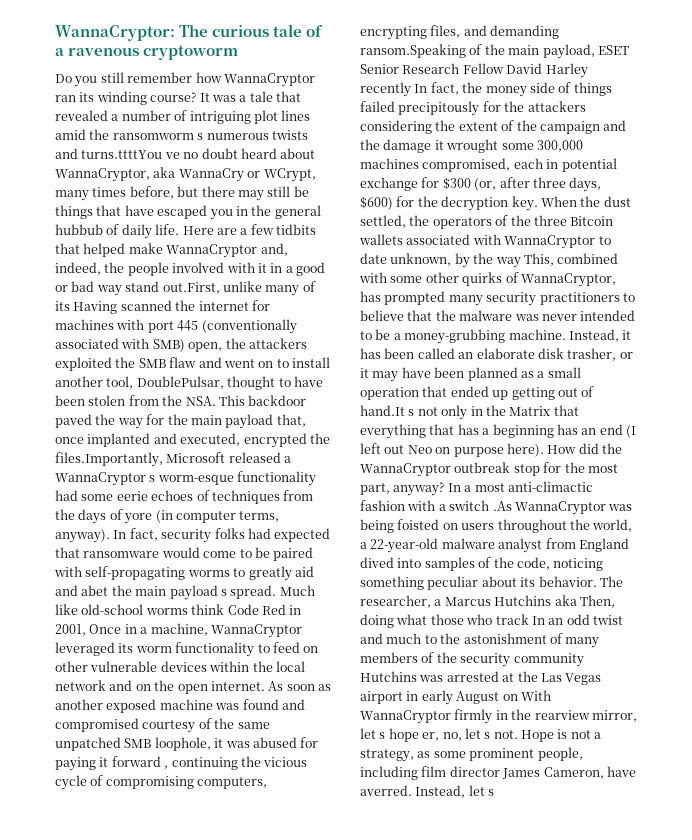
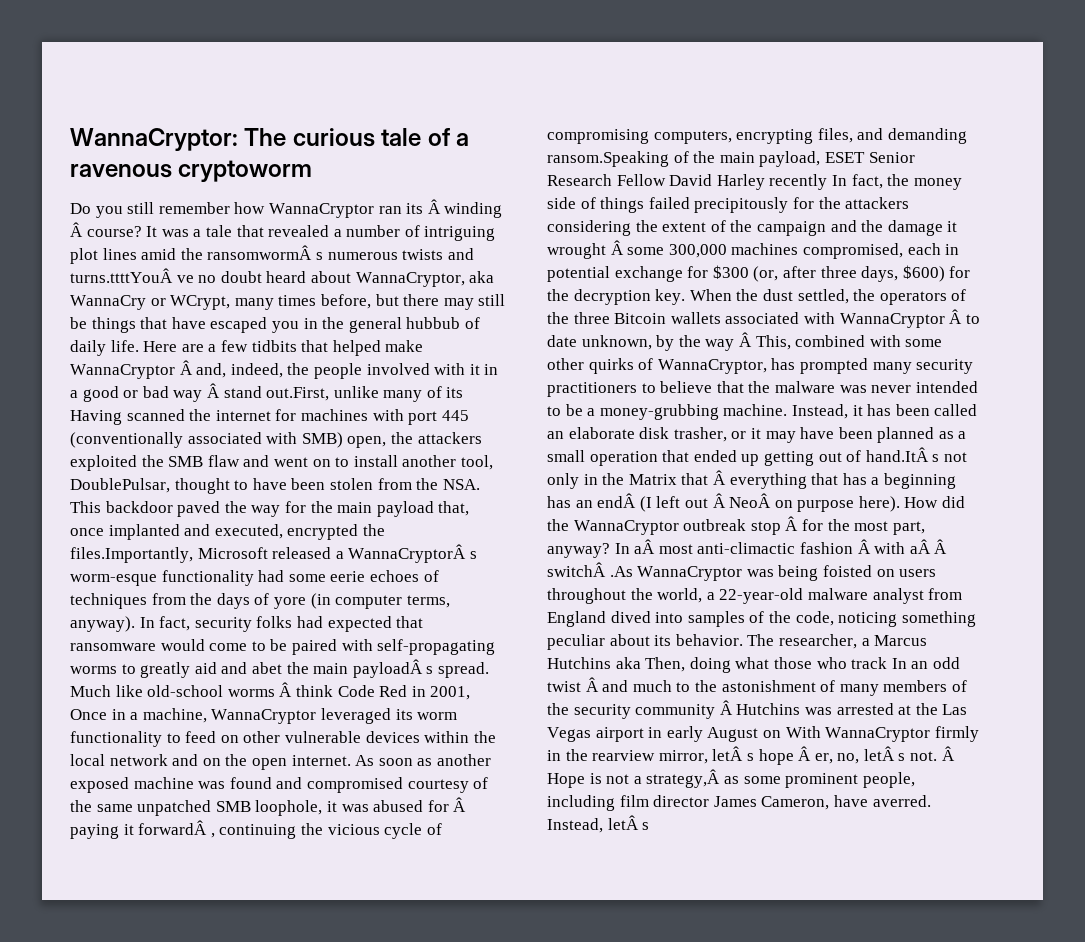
- Do you still remember how WannaCryptor ran its winding course?
+ Do you still remember how WannaCryptor ran its Â winding Â course?
- It was a tale that revealed a number of intriguing plot lines amid the ransomworm s numerous twists and turns.ttttYou ve no doubt heard about WannaCryptor, aka WannaCry or WCrypt, many times before, but there may still be things that have escaped you in the general hubbub of daily life.
+ It was a tale that revealed a number of intriguing plot lines amid the ransomwormÂ s numerous twists and turns.ttttYouÂ ve no doubt heard about WannaCryptor, aka WannaCry or WCrypt, many times before, but there may still be things that have escaped you in the general hubbub of daily life.
- Here are a few tidbits that helped make WannaCryptor and, indeed, the people involved with it in a good or bad way stand out.First, unlike many of its Having scanned the internet for machines with port 445 (conventionally associated with SMB) open, the attackers exploited the SMB flaw and went on to install another tool, DoublePulsar, thought to have been stolen from the NSA. This backdoor paved the way for the main payload that, once implanted and executed, encrypted the files.Importantly, Microsoft released a WannaCryptor s worm-esque functionality had some eerie echoes of techniques from the days of yore (in computer terms, anyway).
+ Here are a few tidbits that helped make WannaCryptor Â and, indeed, the people involved with it in a good or bad way Â stand out.First, unlike many of its Having scanned the internet for machines with port 445 (conventionally associated with SMB) open, the attackers exploited the SMB flaw and went on to install another tool, DoublePulsar, thought to have been stolen from the NSA. This backdoor paved the way for the main payload that, once implanted and executed, encrypted the files.Importantly, Microsoft released a WannaCryptorÂ s worm-esque functionality had some eerie echoes of techniques from the days of yore (in computer terms, anyway).
- In fact, security folks had expected that ransomware would come to be paired with self-propagating worms to greatly aid and abet the main payload s spread.
+ In fact, security folks had expected that ransomware would come to be paired with self-propagating worms to greatly aid and abet the main payloadÂ s spread.
- Much like old-school worms think Code Red in 2001, Once in a machine, WannaCryptor leveraged its worm functionality to feed on other vulnerable devices within the local network and on the open internet.
+ Much like old-school worms Â think Code Red in 2001, Once in a machine, WannaCryptor leveraged its worm functionality to feed on other vulnerable devices within the local network and on the open internet.
- As soon as another exposed machine was found and compromised courtesy of the same unpatched SMB loophole, it was abused for paying it forward , continuing the vicious cycle of compromising computers, encrypting files, and demanding ransom.Speaking of the main payload, ESET Senior Research Fellow David Harley recently In fact, the money side of things failed precipitously for the attackers considering the extent of the campaign and the damage it wrought some 300,000 machines compromised, each in potential exchange for $300 (or, after three days, $600) for the decryption key.
+ As soon as another exposed machine was found and compromised courtesy of the same unpatched SMB loophole, it was abused for Â paying it forwardÂ , continuing the vicious cycle of compromising computers, encrypting files, and demanding ransom.Speaking of the main payload, ESET Senior Research Fellow David Harley recently In fact, the money side of things failed precipitously for the attackers considering the extent of the campaign and the damage it wrought Â some 300,000 machines compromised, each in potential exchange for $300 (or, after three days, $600) for the decryption key.
- When the dust settled, the operators of the three Bitcoin wallets associated with WannaCryptor to date unknown, by the way This, combined with some other quirks of WannaCryptor, has prompted many security practitioners to believe that the malware was never intended to be a money-grubbing machine.
+ When the dust settled, the operators of the three Bitcoin wallets associated with WannaCryptor Â to date unknown, by the way Â This, combined with some other quirks of WannaCryptor, has prompted many security practitioners to believe that the malware was never intended to be a money-grubbing machine.
- Instead, it has been called an elaborate disk trasher, or it may have been planned as a small operation that ended up getting out of hand.It s not only in the Matrix that everything that has a beginning has an end (I left out Neo on purpose here).
+ Instead, it has been called an elaborate disk trasher, or it may have been planned as a small operation that ended up getting out of hand.ItÂ s not only in the Matrix that Â everything that has a beginning has an endÂ (I left out Â NeoÂ on purpose here).
- How did the WannaCryptor outbreak stop for the most part, anyway?
+ How did the WannaCryptor outbreak stop Â for the most part, anyway?
- In a most anti-climactic fashion with a switch .As WannaCryptor was being foisted on users throughout the world, a 22-year-old malware analyst from England dived into samples of the code, noticing something peculiar about its behavior.
+ In aÂ most anti-climactic fashion Â with aÂ Â switchÂ .As WannaCryptor was being foisted on users throughout the world, a 22-year-old malware analyst from England dived into samples of the code, noticing something peculiar about its behavior.
- The researcher, a Marcus Hutchins aka Then, doing what those who track In an odd twist and much to the astonishment of many members of the security community Hutchins was arrested at the Las Vegas airport in early August on With WannaCryptor firmly in the rearview mirror, let s hope er, no, let s not.
+ The researcher, a Marcus Hutchins aka Then, doing what those who track In an odd twist Â and much to the astonishment of many members of the security community Â Hutchins was arrested at the Las Vegas airport in early August on With WannaCryptor firmly in the rearview mirror, letÂ s hope Â er, no, letÂ s not.
- Hope is not a strategy, as some prominent people, including film director James Cameron, have averred.
+ Â Hope is not a strategy,Â as some prominent people, including film director James Cameron, have averred.
- Instead, let s
+ Instead, letÂ s

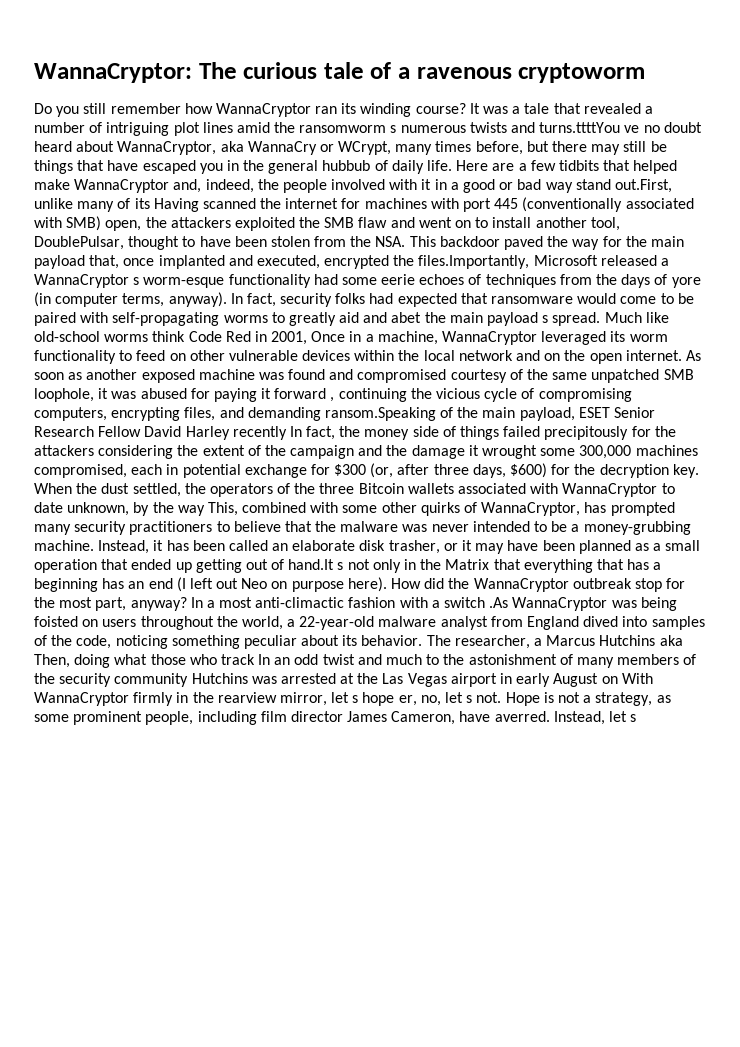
- Do you still remember how WannaCryptor ran its Â winding Â course?
+ Do you still remember how WannaCryptor ran its winding course?
- It was a tale that revealed a number of intriguing plot lines amid the ransomwormÂ s numerous twists and turns.ttttYouÂ ve no doubt heard about WannaCryptor, aka WannaCry or WCrypt, many times before, but there may still be things that have escaped you in the general hubbub of daily life.
+ It was a tale that revealed a number of intriguing plot lines amid the ransomworm s numerous twists and turns.ttttYou ve no doubt heard about WannaCryptor, aka WannaCry or WCrypt, many times before, but there may still be things that have escaped you in the general hubbub of daily life.
- Here are a few tidbits that helped make WannaCryptor Â and, indeed, the people involved with it in a good or bad way Â stand out.First, unlike many of its Having scanned the internet for machines with port 445 (conventionally associated with SMB) open, the attackers exploited the SMB flaw and went on to install another tool, DoublePulsar, thought to have been stolen from the NSA. This backdoor paved the way for the main payload that, once implanted and executed, encrypted the files.Importantly, Microsoft released a WannaCryptorÂ s worm-esque functionality had some eerie echoes of techniques from the days of yore (in computer terms, anyway).
+ Here are a few tidbits that helped make WannaCryptor and, indeed, the people involved with it in a good or bad way stand out.First, unlike many of its Having scanned the internet for machines with port 445 (conventionally associated with SMB) open, the attackers exploited the SMB flaw and went on to install another tool, DoublePulsar, thought to have been stolen from the NSA. This backdoor paved the way for the main payload that, once implanted and executed, encrypted the files.Importantly, Microsoft released a WannaCryptor s worm-esque functionality had some eerie echoes of techniques from the days of yore (in computer terms, anyway).
- In fact, security folks had expected that ransomware would come to be paired with self-propagating worms to greatly aid and abet the main payloadÂ s spread.
+ In fact, security folks had expected that ransomware would come to be paired with self-propagating worms to greatly aid and abet the main payload s spread.
- Much like old-school worms Â think Code Red in 2001, Once in a machine, WannaCryptor leveraged its worm functionality to feed on other vulnerable devices within the local network and on the open internet.
+ Much like old-school worms think Code Red in 2001, Once in a machine, WannaCryptor leveraged its worm functionality to feed on other vulnerable devices within the local network and on the open internet.
- As soon as another exposed machine was found and compromised courtesy of the same unpatched SMB loophole, it was abused for Â paying it forwardÂ , continuing the vicious cycle of compromising computers, encrypting files, and demanding ransom.Speaking of the main payload, ESET Senior Research Fellow David Harley recently In fact, the money side of things failed precipitously for the attackers considering the extent of the campaign and the damage it wrought Â some 300,000 machines compromised, each in potential exchange for $300 (or, after three days, $600) for the decryption key.
+ As soon as another exposed machine was found and compromised courtesy of the same unpatched SMB loophole, it was abused for paying it forward , continuing the vicious cycle of compromising computers, encrypting files, and demanding ransom.Speaking of the main payload, ESET Senior Research Fellow David Harley recently In fact, the money side of things failed precipitously for the attackers considering the extent of the campaign and the damage it wrought some 300,000 machines compromised, each in potential exchange for $300 (or, after three days, $600) for the decryption key.
- When the dust settled, the operators of the three Bitcoin wallets associated with WannaCryptor Â to date unknown, by the way Â This, combined with some other quirks of WannaCryptor, has prompted many security practitioners to believe that the malware was never intended to be a money-grubbing machine.
+ When the dust settled, the operators of the three Bitcoin wallets associated with WannaCryptor to date unknown, by the way This, combined with some other quirks of WannaCryptor, has prompted many security practitioners to believe that the malware was never intended to be a money-grubbing machine.
- Instead, it has been called an elaborate disk trasher, or it may have been planned as a small operation that ended up getting out of hand.ItÂ s not only in the Matrix that Â everything that has a beginning has an endÂ (I left out Â NeoÂ on purpose here).
+ Instead, it has been called an elaborate disk trasher, or it may have been planned as a small operation that ended up getting out of hand.It s not only in the Matrix that everything that has a beginning has an end (I left out Neo on purpose here).
- How did the WannaCryptor outbreak stop Â for the most part, anyway?
+ How did the WannaCryptor outbreak stop for the most part, anyway?
- In aÂ most anti-climactic fashion Â with aÂ Â switchÂ .As WannaCryptor was being foisted on users throughout the world, a 22-year-old malware analyst from England dived into samples of the code, noticing something peculiar about its behavior.
+ In a most anti-climactic fashion with a switch .As WannaCryptor was being foisted on users throughout the world, a 22-year-old malware analyst from England dived into samples of the code, noticing something peculiar about its behavior.
- The researcher, a Marcus Hutchins aka Then, doing what those who track In an odd twist Â and much to the astonishment of many members of the security community Â Hutchins was arrested at the Las Vegas airport in early August on With WannaCryptor firmly in the rearview mirror, letÂ s hope Â er, no, letÂ s not.
+ The researcher, a Marcus Hutchins aka Then, doing what those who track In an odd twist and much to the astonishment of many members of the security community Hutchins was arrested at the Las Vegas airport in early August on With WannaCryptor firmly in the rearview mirror, let s hope er, no, let s not.
- Â Hope is not a strategy,Â as some prominent people, including film director James Cameron, have averred.
+ Hope is not a strategy, as some prominent people, including film director James Cameron, have averred.
- Instead, letÂ s
+ Instead, let s

